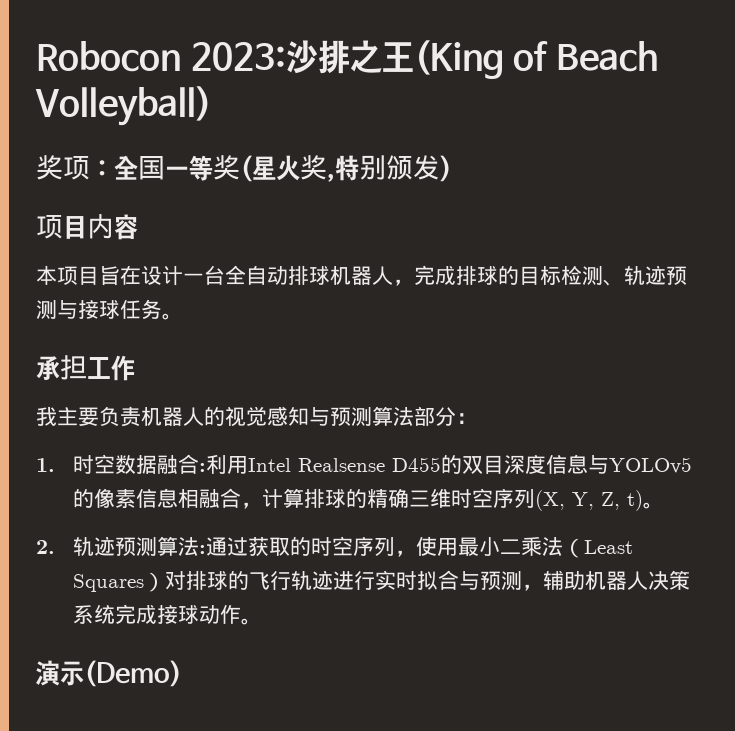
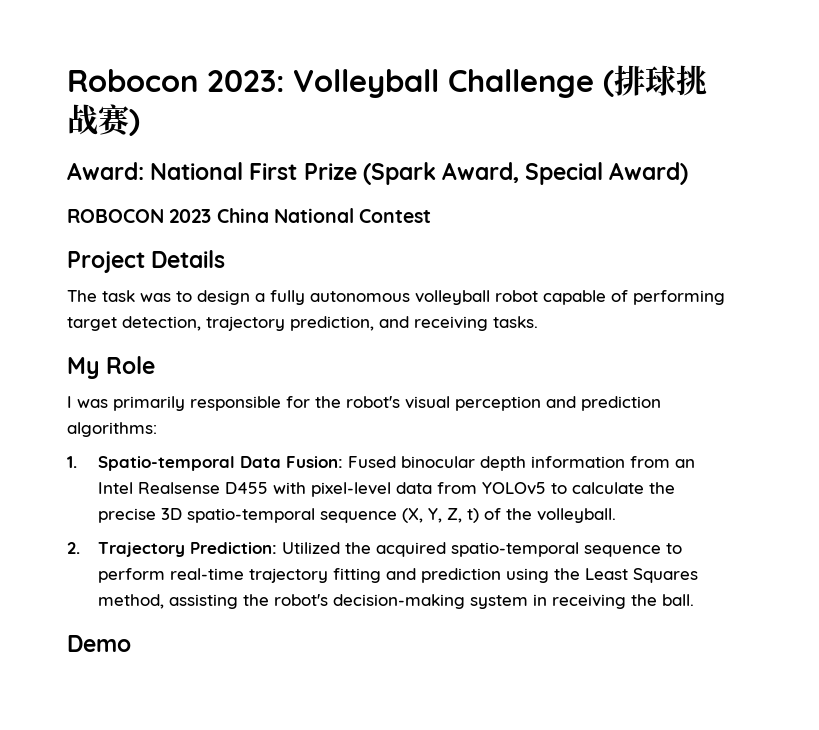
- Robocon 2023:沙排之王(King of Beach Volleyball)
- 奖项：全国一等奖(星火奖,特别颁发)
- 项目内容
- 本项目旨在设计一台全自动排球机器人，完成排球的目标检测、轨迹预测与接球任务。
- 承担工作
- 我主要负责机器人的视觉感知与预测算法部分：
- 1.时空数据融合:利用Intel Realsense D455的双目深度信息与YOLOv5的像素信息相融合，计算排球的精确三维时空序列(X, Y, Z, t)。
- 2.轨迹预测算法:通过获取的时空序列，使用最小二乘法（Least Squares）对排球的飞行轨迹进行实时拟合与预测，辅助机器人决策系统完成接球动作。
- 演示(Demo)
+ Robocon 2023: Volleyball Challenge (排球挑战赛)
+ Award: National First Prize (Spark Award, Special Award)
+ ROBOCON 2023 China National Contest
+ Project Details
+ The task was to design a fully autonomous volleyball robot capable of performing target detection, trajectory prediction, and receiving tasks.
+ My Role
+ I was primarily responsible for the robot's visual perception and prediction algorithms:
+ 1. Spatio-temporal Data Fusion: Fused binocular depth information from an Intel Realsense D455 with pixel-level data from YOLOv5 to calculate the precise 3D spatio-temporal sequence (X, Y, Z, t) of the volleyball.
+ 2. Trajectory Prediction: Utilized the acquired spatio-temporal sequence to perform real-time trajectory fitting and prediction using the Least Squares method, assisting the robot's decision-making system in receiving the ball.
+ Demo

